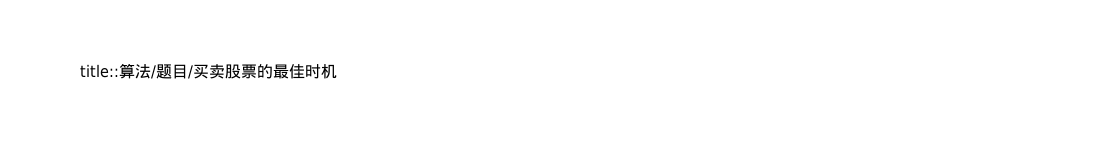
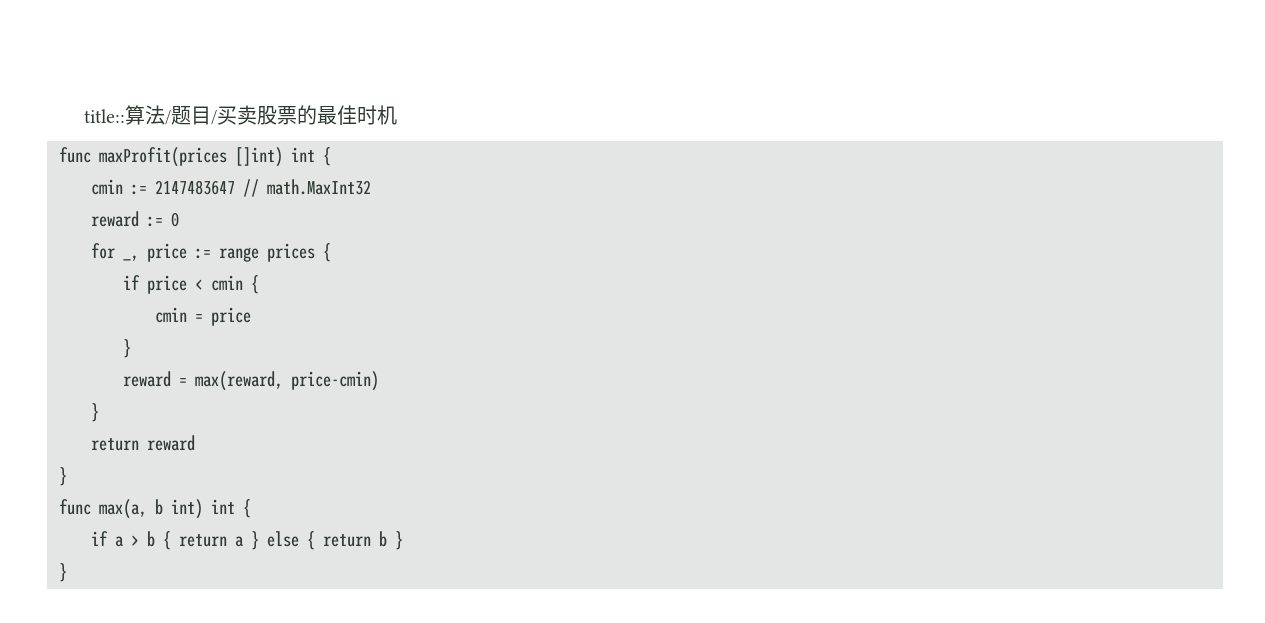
+ func maxProfit(prices []int) int {
+ cmin := 2147483647 // math.MaxInt32
+ reward := 0
+ for _, price := range prices {
+ if price < cmin {
+ cmin = price
+ }
+ reward = max(reward, price-cmin)
+ }
+ return reward
+ }
+ func max(a, b int) int {
+ if a > b { return a } else { return b }
+ }

